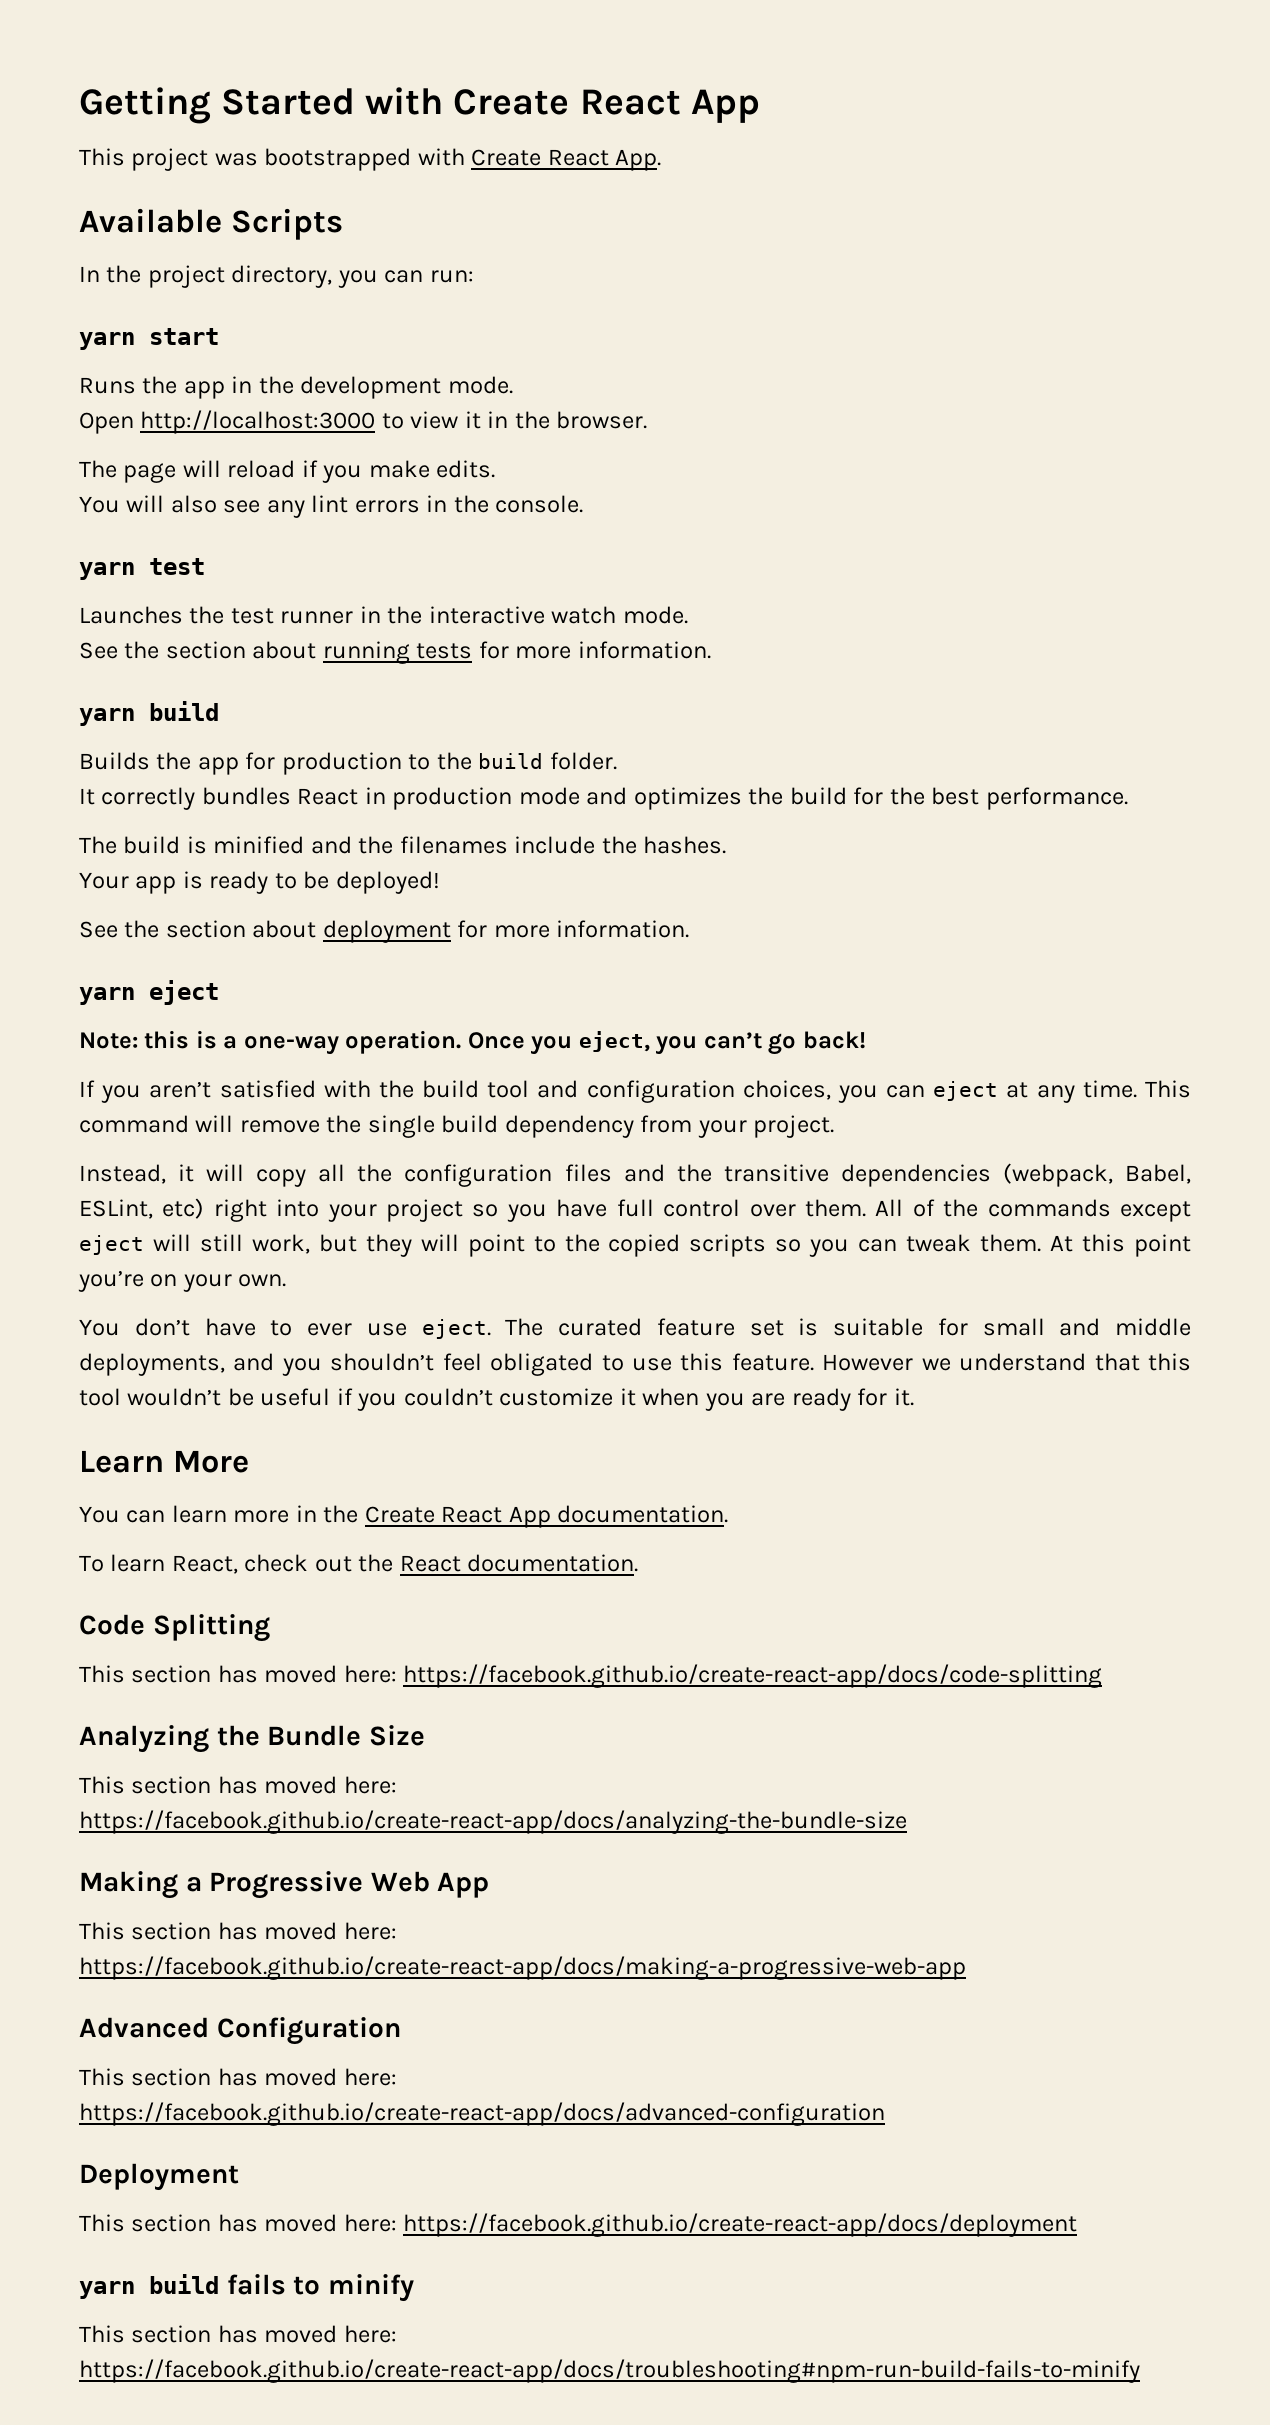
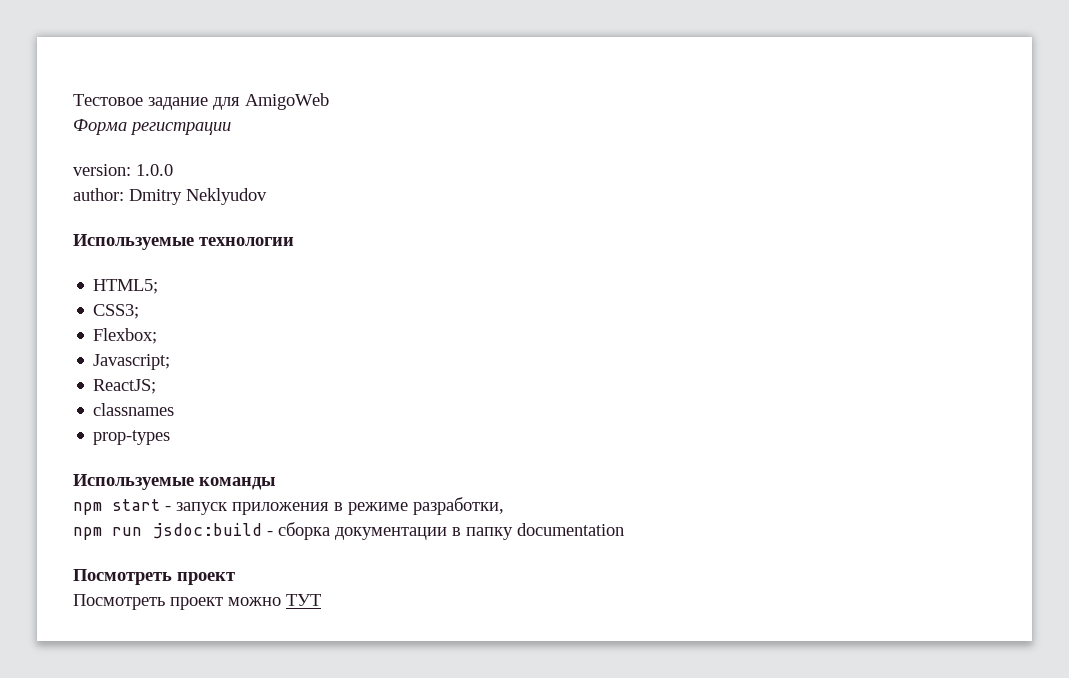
- Getting Started with Create React App
- This project was bootstrapped with Create React App.
- Available Scripts
- In the project directory, you can run:
- yarn start
- Runs the app in the development mode.
- Open http://localhost:3000 to view it in the browser.
- The page will reload if you make edits.
- You will also see any lint errors in the console.
- yarn test
- Launches the test runner in the interactive watch mode.
- See the section about running tests for more information.
- yarn build
- Builds the app for production to the build folder.
- It correctly bundles React in production mode and optimizes the build for the best performance.
- The build is minified and the filenames include the hashes.
- Your app is ready to be deployed!
- See the section about deployment for more information.
- yarn eject
- Note: this is a one-way operation. Once you eject, you can’t go back!
- If you aren’t satisfied with the build tool and configuration choices, you can eject at any time. This command will remove the single build dependency from your project.
- Instead, it will copy all the configuration files and the transitive dependencies (webpack, Babel, ESLint, etc) right into your project so you have full control over them. All of the commands except eject will still work, but they will point to the copied scripts so you can tweak them. At this point you’re on your own.
- You don’t have to ever use eject. The curated feature set is suitable for small and middle deployments, and you shouldn’t feel obligated to use this feature. However we understand that this tool wouldn’t be useful if you couldn’t customize it when you are ready for it.
- Learn More
- You can learn more in the Create React App documentation.
- To learn React, check out the React documentation.
- Code Splitting
- This section has moved here: https://facebook.github.io/create-react-app/docs/code-splitting
- Analyzing the Bundle Size
- This section has moved here: https://facebook.github.io/create-react-app/docs/analyzing-the-bundle-size
- Making a Progressive Web App
- This section has moved here: https://facebook.github.io/create-react-app/docs/making-a-progressive-web-app
- Advanced Configuration
- This section has moved here: https://facebook.github.io/create-react-app/docs/advanced-configuration
- Deployment
- This section has moved here: https://facebook.github.io/create-react-app/docs/deployment
- yarn build fails to minify
- This section has moved here: https://facebook.github.io/create-react-app/docs/troubleshooting#npm-run-build-fails-to-minify
+ Тестовое задание для AmigoWeb
+ Форма регистрации
+ version: 1.0.0
+ author: Dmitry Neklyudov
+ Используемые технологии
+ HTML5;
+ CSS3;
+ Flexbox;
+ Javascript;
+ ReactJS;
+ classnames
+ prop-types
+ Используемые команды
+ npm start - запуск приложения в режиме разработки,
+ npm run jsdoc:build - сборка документации в папку documentation
+ Посмотреть проект
+ Посмотреть проект можно ТУТ

